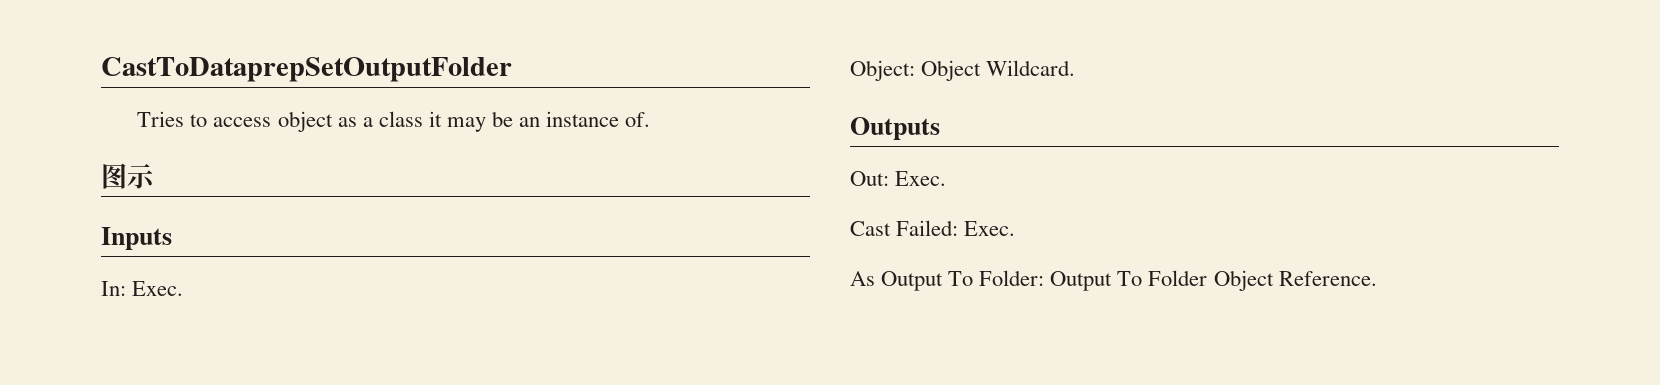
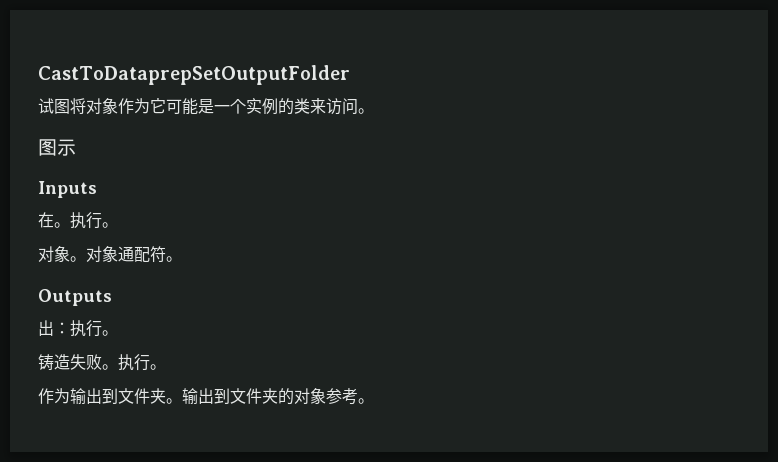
- Tries to access object as a class it may be an instance of.
+ 试图将对象作为它可能是一个实例的类来访问。
  图示
  Inputs
- In: Exec.
- Object: Object Wildcard.
+ 在。执行。
+ 对象。对象通配符。
  Outputs
- Out: Exec.
- Cast Failed: Exec.
- As Output To Folder: Output To Folder Object Reference.
+ 出：执行。
+ 铸造失败。执行。
+ 作为输出到文件夹。输出到文件夹的对象参考。

